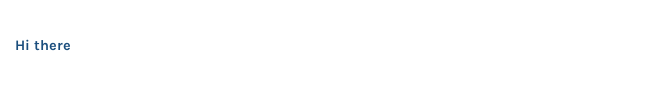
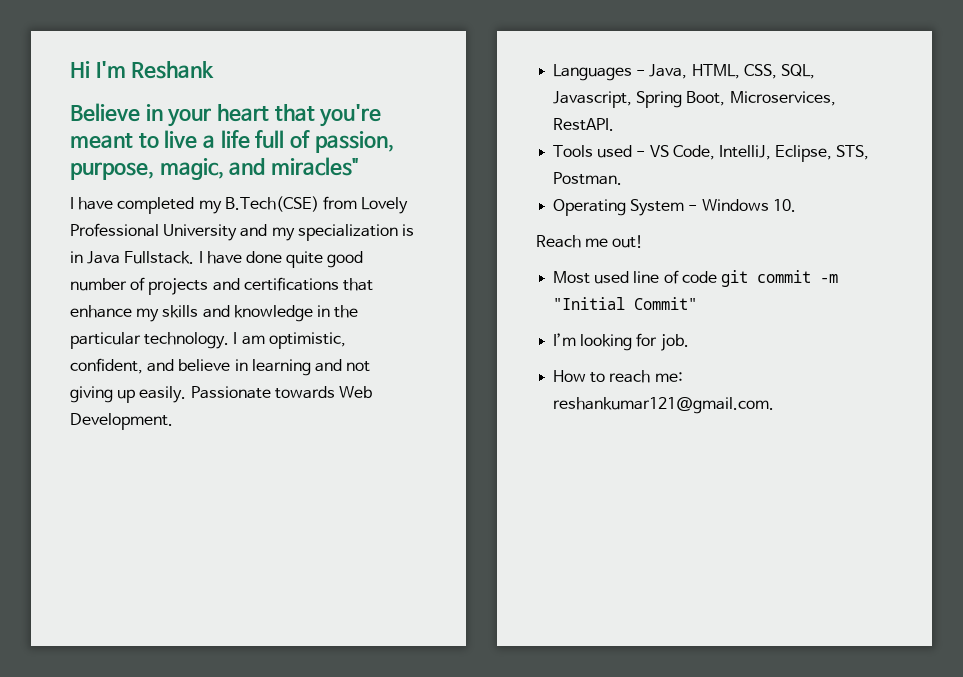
- Hi there
+ Hi I'm Reshank
+ Believe in your heart that you're meant to live a life full of passion, purpose, magic, and miracles"
+ I have completed my B.Tech(CSE) from Lovely Professional University and my specialization is in Java Fullstack. I have done quite good number of projects and certifications that enhance my skills and knowledge in the particular technology. I am optimistic, confident, and believe in learning and not giving up easily. Passionate towards Web Development.
+ Languages - Java, HTML, CSS, SQL, Javascript, Spring Boot, Microservices, RestAPI.
+ Tools used - VS Code, IntelliJ, Eclipse, STS, Postman.
+ Operating System - Windows 10.
+ Reach me out!
+ Most used line of code git commit -m "Initial Commit"
+ I’m looking for job.
+ How to reach me: reshankumar121@gmail.com.

